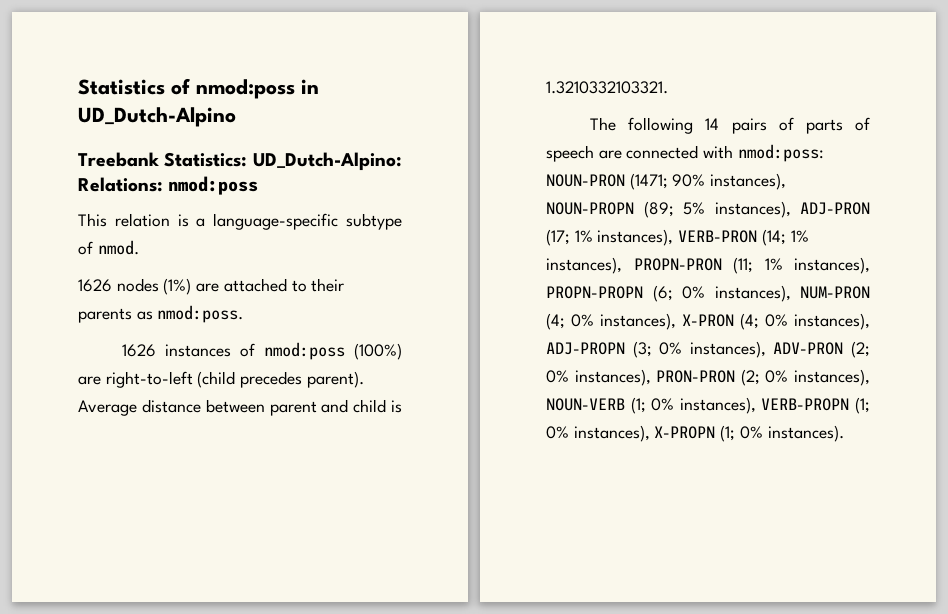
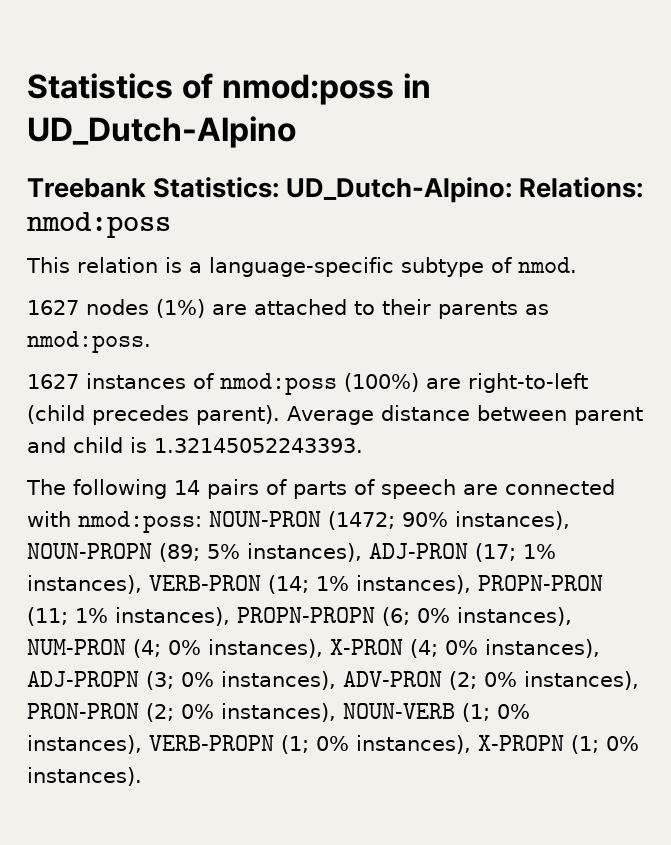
- 1626 nodes (1%) are attached to their parents as nmod:poss.
+ 1627 nodes (1%) are attached to their parents as nmod:poss.
- 1626 instances of nmod:poss (100%) are right-to-left (child precedes parent).
+ 1627 instances of nmod:poss (100%) are right-to-left (child precedes parent).
- Average distance between parent and child is 1.3210332103321.
+ Average distance between parent and child is 1.32145052243393.
- NOUN-PRON (1471;
+ NOUN-PRON (1472;

